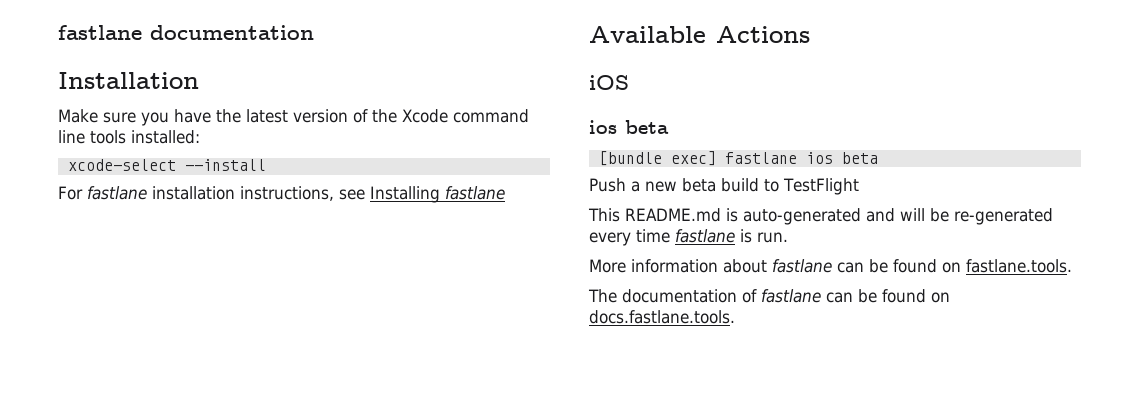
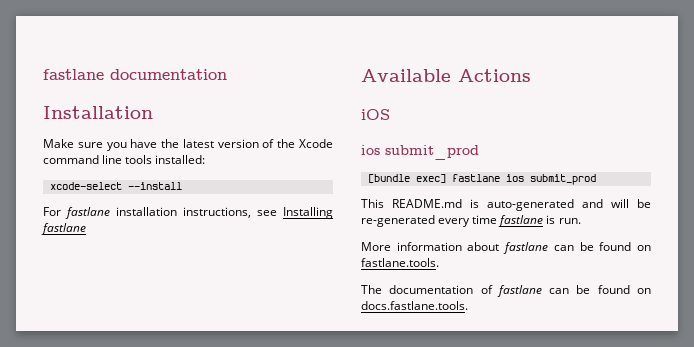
  iOS
- ios beta
+ ios submit_prod
- [bundle exec] fastlane ios beta
- Push a new beta build to TestFlight
+ [bundle exec] fastlane ios submit_prod

